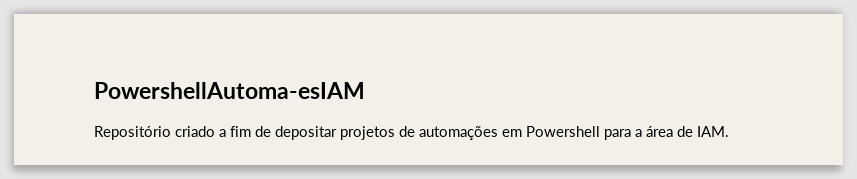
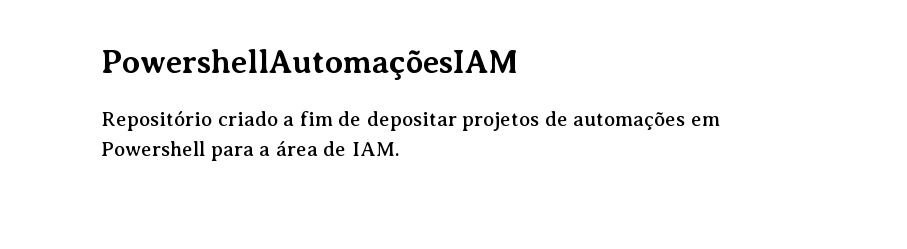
- PowershellAutoma-esIAM
+ PowershellAutomaçõesIAM

